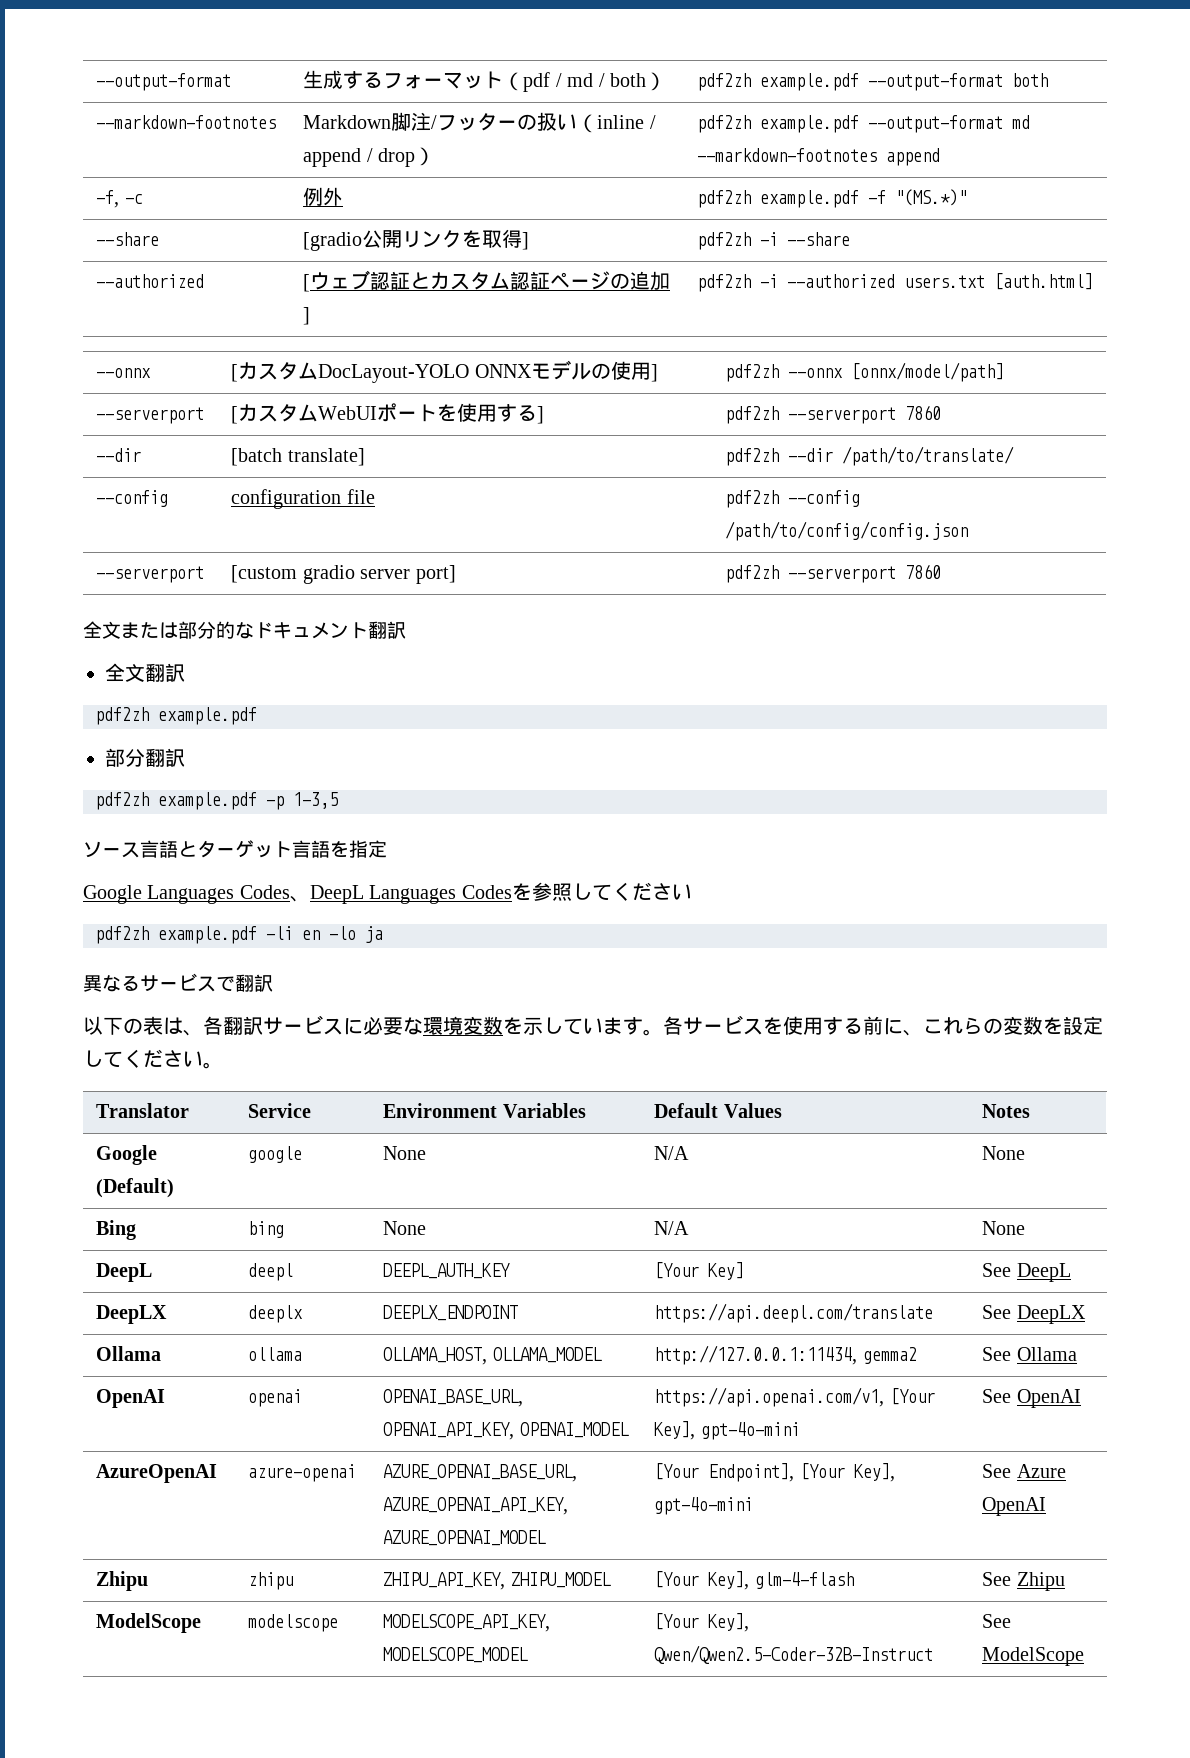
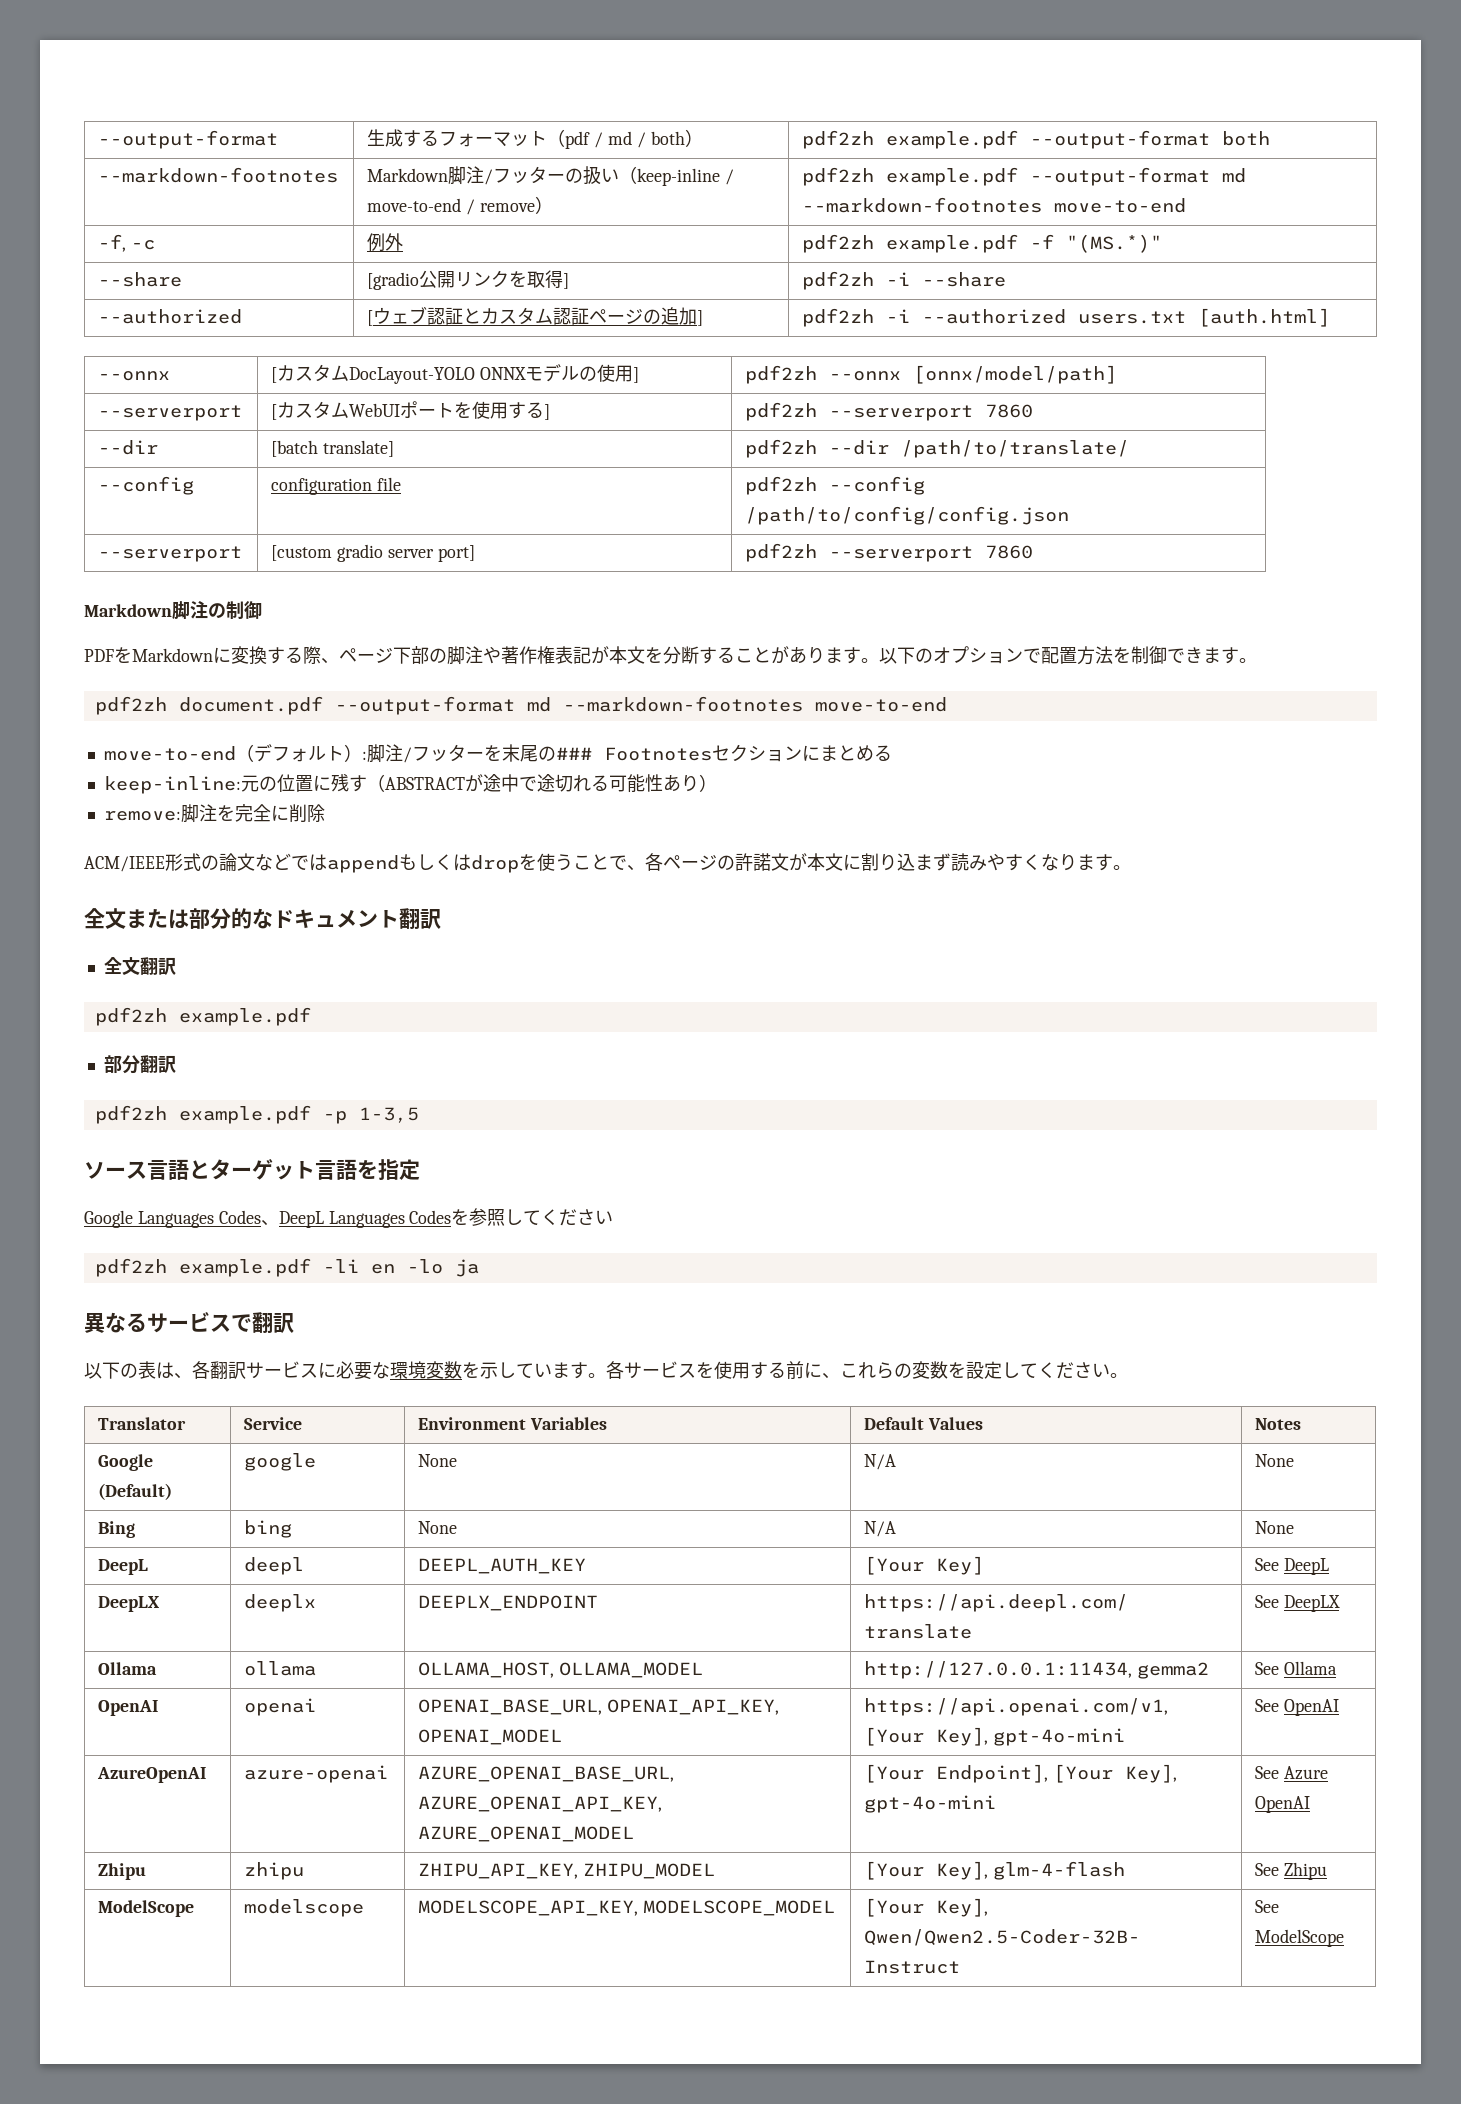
- --markdown-footnotes | Markdown脚注/フッターの扱い（inline / append / drop） | pdf2zh example.pdf --output-format md --markdown-footnotes append
+ --markdown-footnotes | Markdown脚注/フッターの扱い（keep-inline / move-to-end / remove） | pdf2zh example.pdf --output-format md --markdown-footnotes move-to-end
+ Markdown脚注の制御
+ PDFをMarkdownに変換する際、ページ下部の脚注や著作権表記が本文を分断することがあります。以下のオプションで配置方法を制御できます。
+ pdf2zh document.pdf --output-format md --markdown-footnotes move-to-end
+ move-to-end（デフォルト）:脚注/フッターを末尾の### Footnotesセクションにまとめる
+ keep-inline:元の位置に残す（ABSTRACTが途中で途切れる可能性あり）
+ remove:脚注を完全に削除
+ ACM/IEEE形式の論文などではappendもしくはdropを使うことで、各ページの許諾文が本文に割り込まず読みやすくなります。

